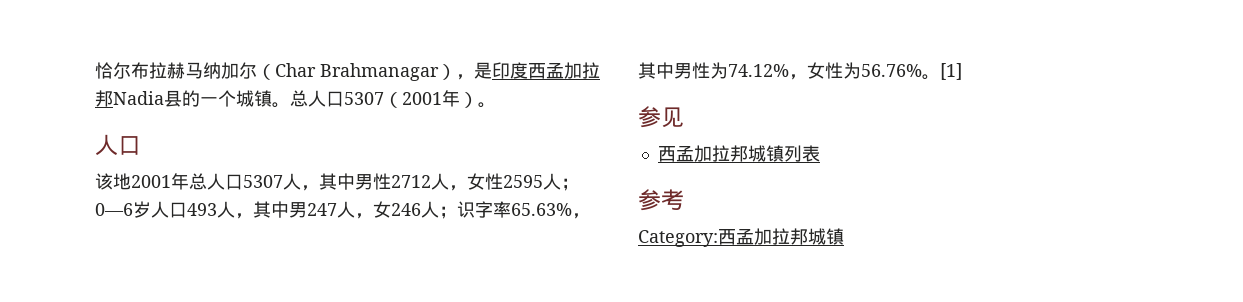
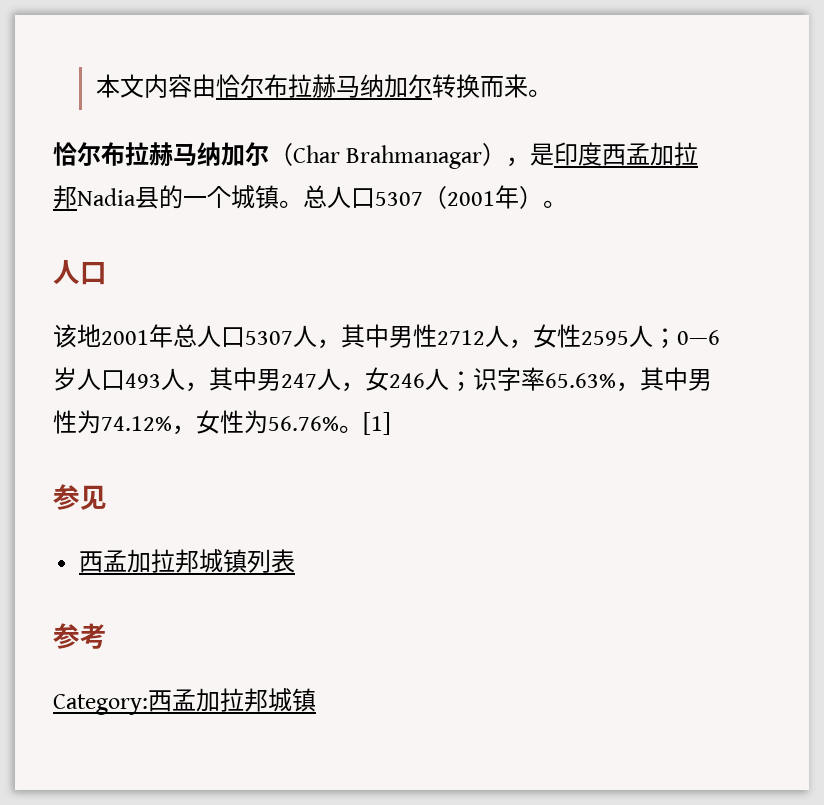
+ 本文内容由恰尔布拉赫马纳加尔转换而来。

